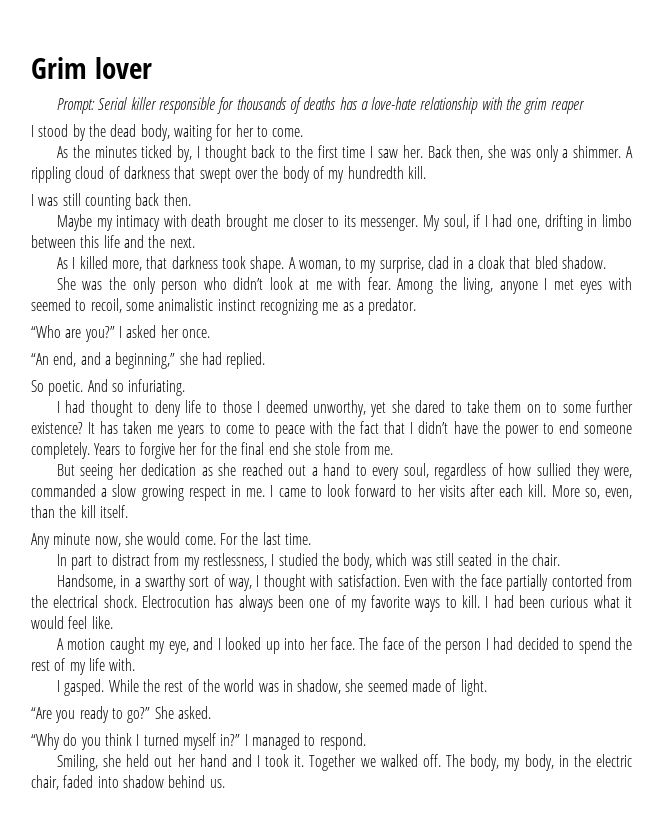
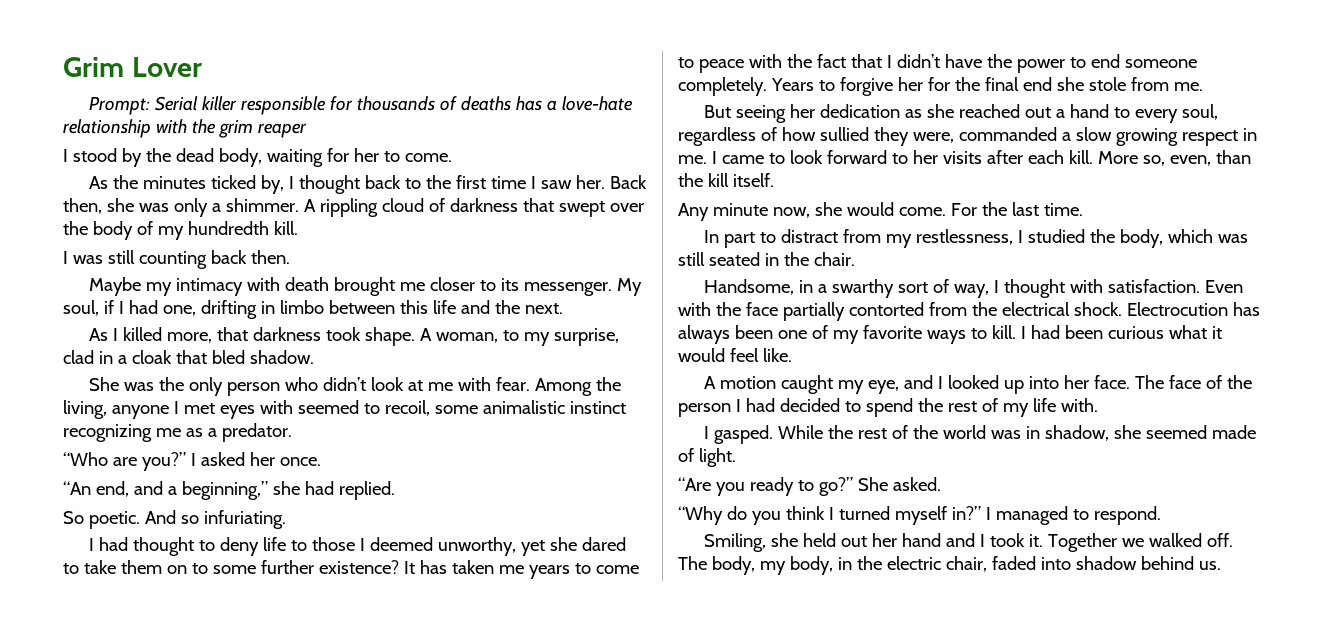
- Grim lover
+ Grim Lover

